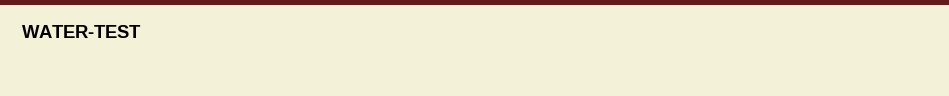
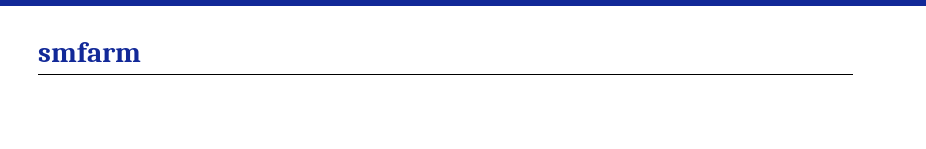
- WATER-TEST
+ smfarm

